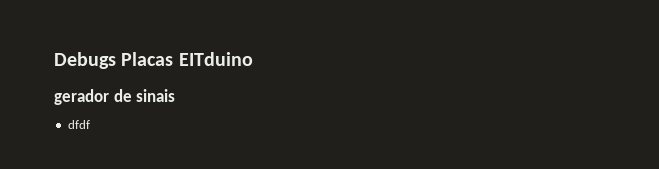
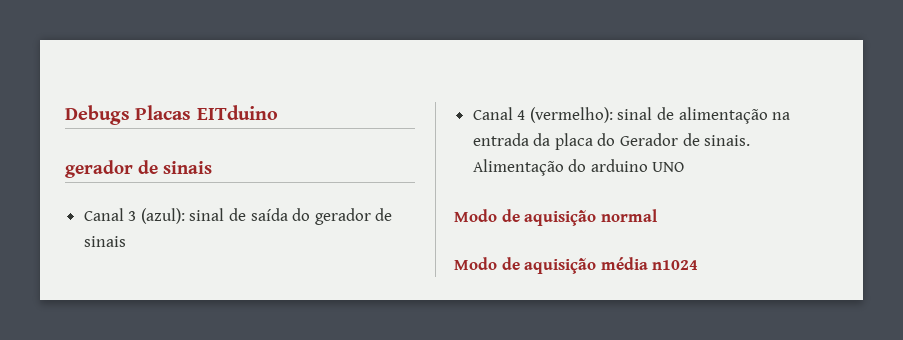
- dfdf
+ Canal 3 (azul): sinal de saída do gerador de sinais
+ Canal 4 (vermelho): sinal de alimentação na entrada da placa do Gerador de sinais. Alimentação do arduino UNO
+ Modo de aquisição normal
+ Modo de aquisição média n1024

